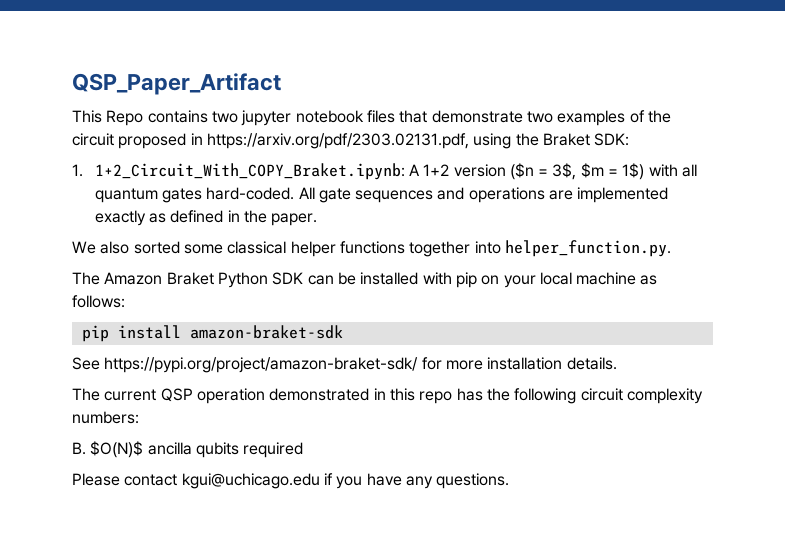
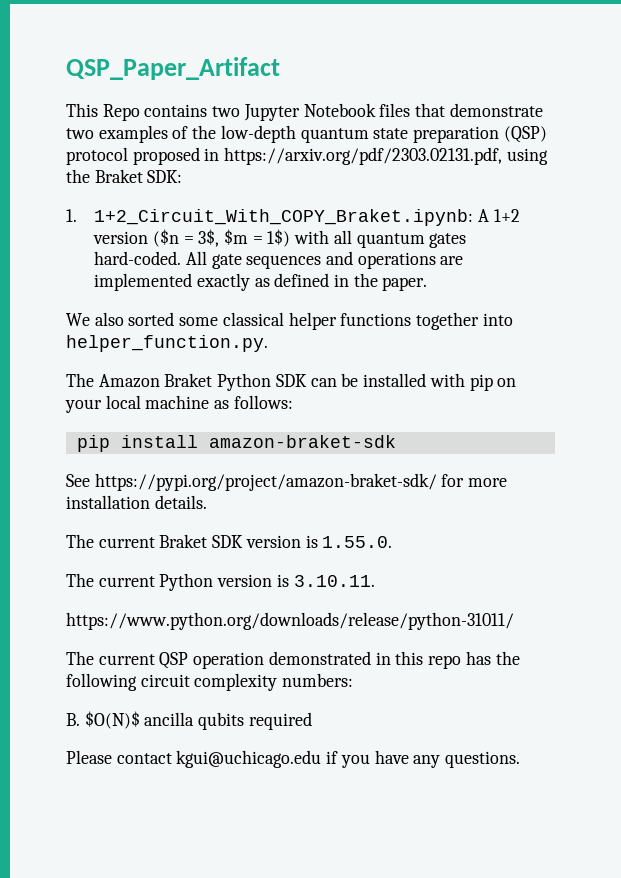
- This Repo contains two jupyter notebook files that demonstrate two examples of the circuit proposed in https://arxiv.org/pdf/2303.02131.pdf, using the Braket SDK:
+ This Repo contains two Jupyter Notebook files that demonstrate two examples of the low-depth quantum state preparation (QSP) protocol proposed in https://arxiv.org/pdf/2303.02131.pdf, using the Braket SDK:
+ The current Braket SDK version is 1.55.0.
+ The current Python version is 3.10.11.
+ https://www.python.org/downloads/release/python-31011/

